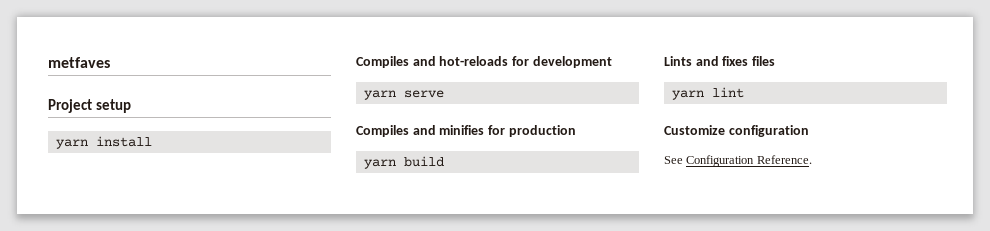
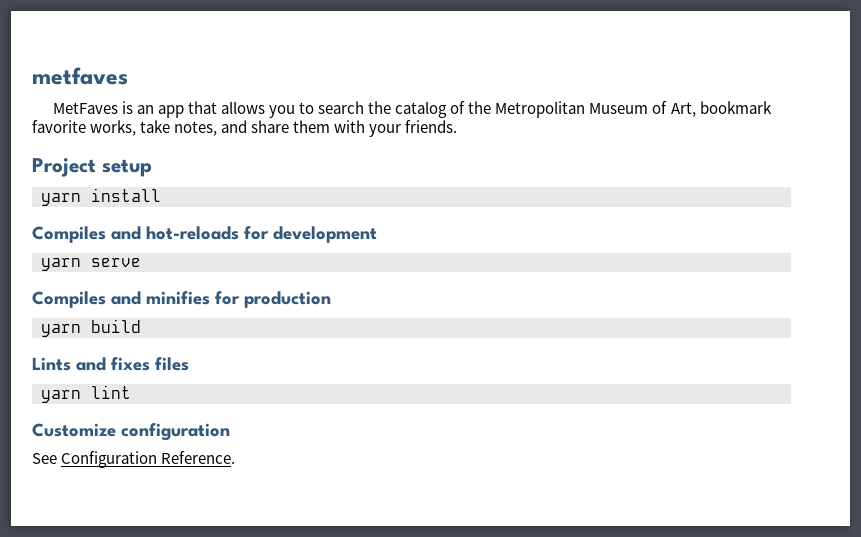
+ MetFaves is an app that allows you to search the catalog of the Metropolitan Museum of Art, bookmark favorite works, take notes, and share them with your friends.

